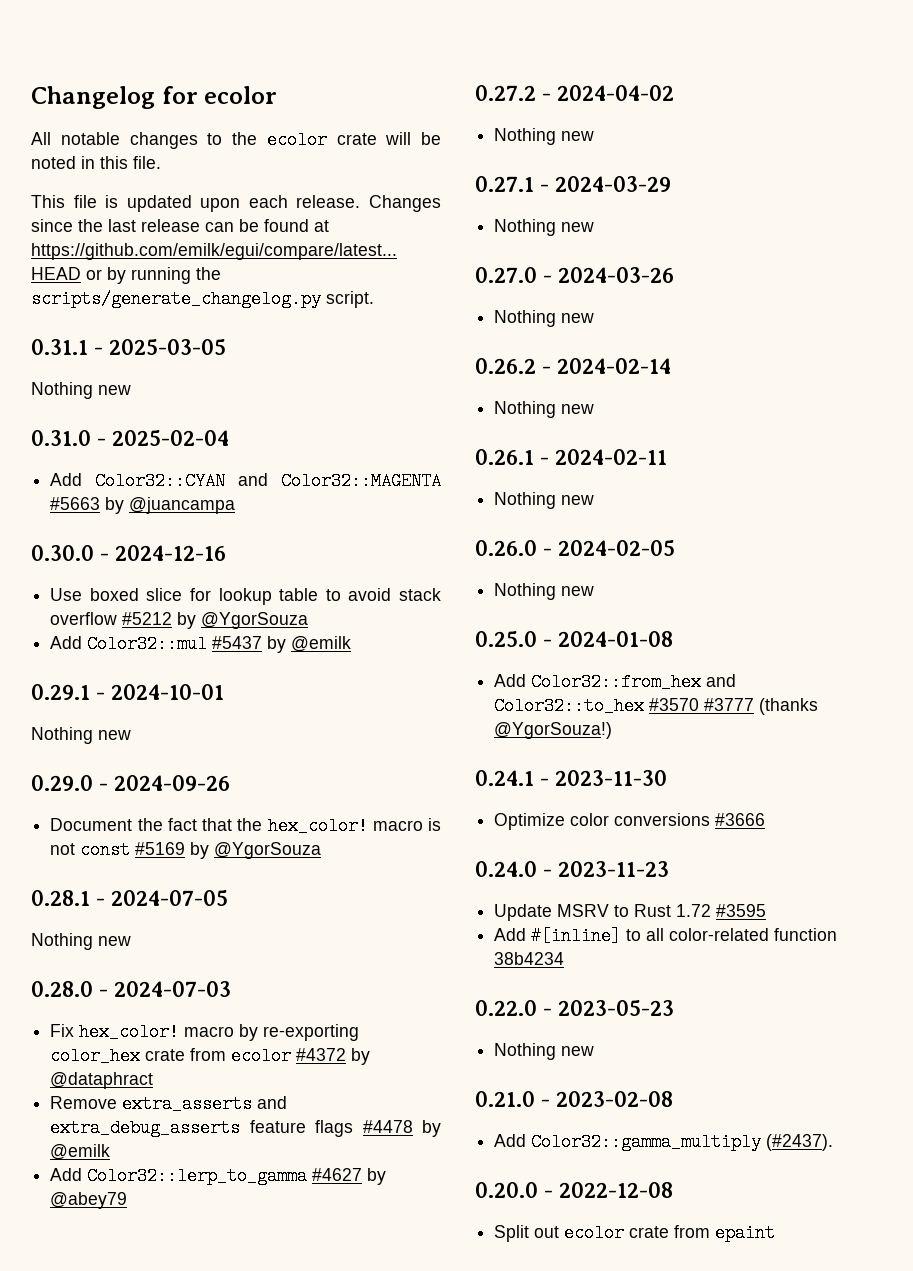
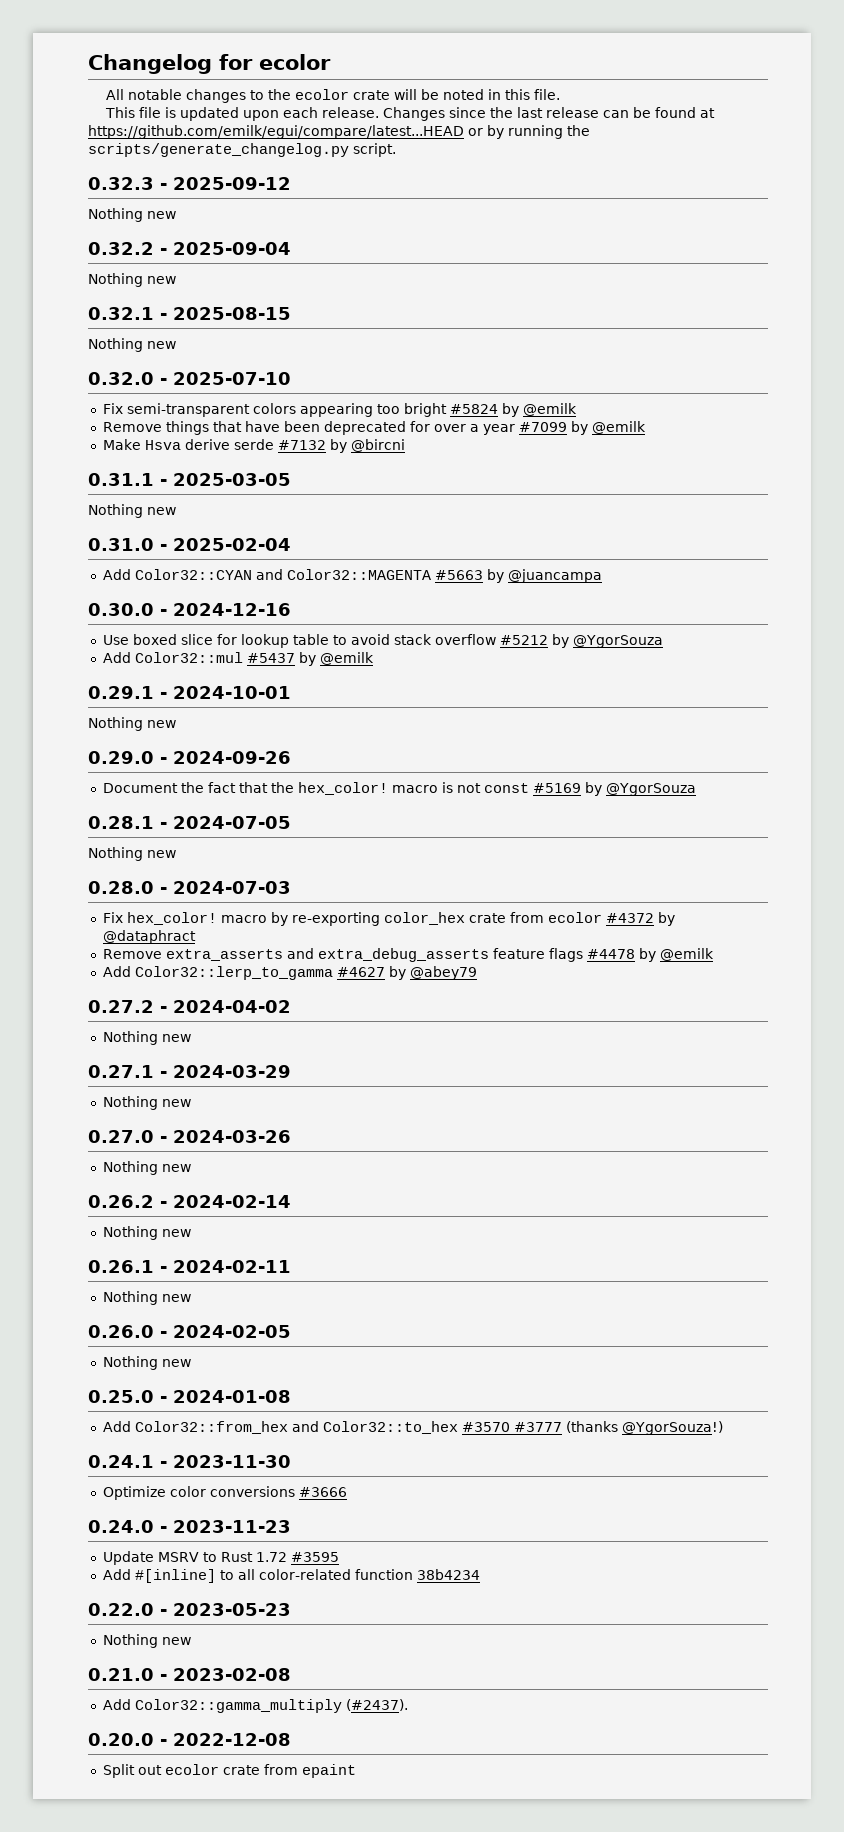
+ 0.32.3 - 2025-09-12
+ Nothing new
+ 0.32.2 - 2025-09-04
+ Nothing new
+ 0.32.1 - 2025-08-15
+ Nothing new
+ 0.32.0 - 2025-07-10
+ Fix semi-transparent colors appearing too bright #5824 by @emilk
+ Remove things that have been deprecated for over a year #7099 by @emilk
+ Make Hsva derive serde #7132 by @bircni

